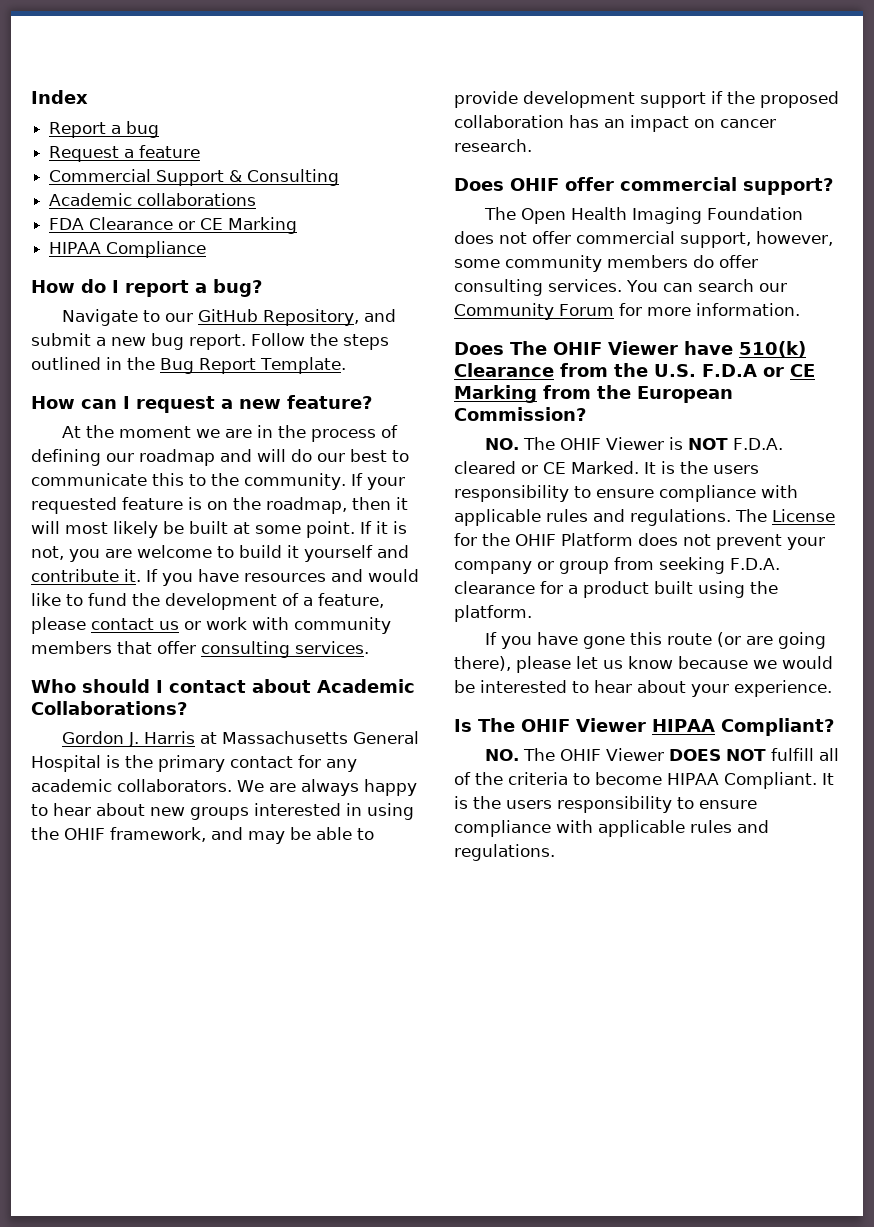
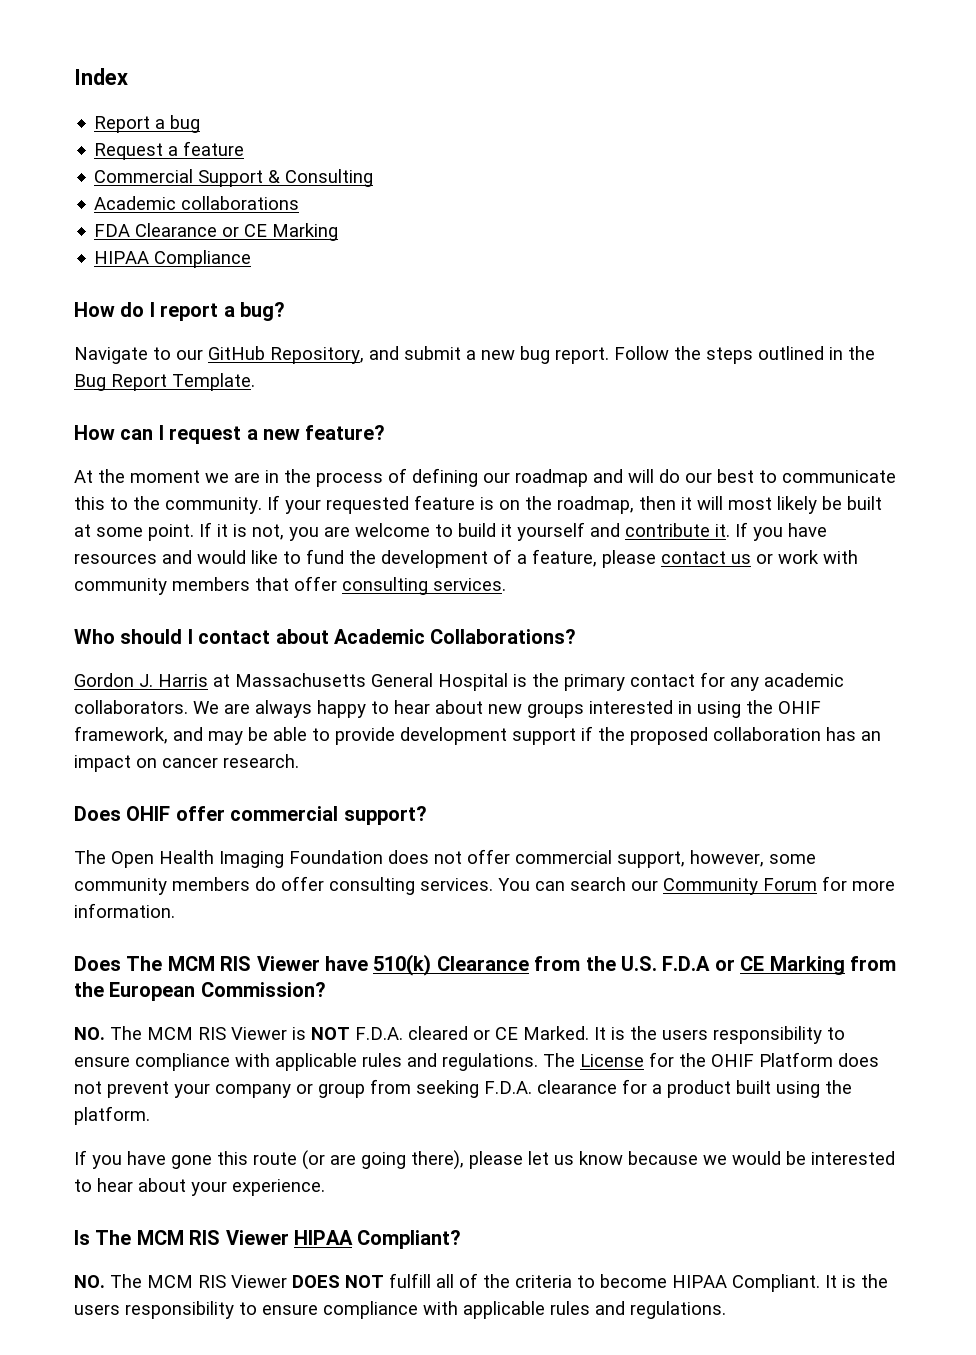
- Does The OHIF Viewer have 510(k) Clearance from the U.S. F.D.A or CE Marking from the European Commission?
+ Does The MCM RIS Viewer have 510(k) Clearance from the U.S. F.D.A or CE Marking from the European Commission?
- NO. The OHIF Viewer is NOT F.D.A. cleared or CE Marked.
+ NO. The MCM RIS Viewer is NOT F.D.A. cleared or CE Marked.
- Is The OHIF Viewer HIPAA Compliant?
+ Is The MCM RIS Viewer HIPAA Compliant?
- NO. The OHIF Viewer DOES NOT fulfill all of the criteria to become HIPAA Compliant.
+ NO. The MCM RIS Viewer DOES NOT fulfill all of the criteria to become HIPAA Compliant.

